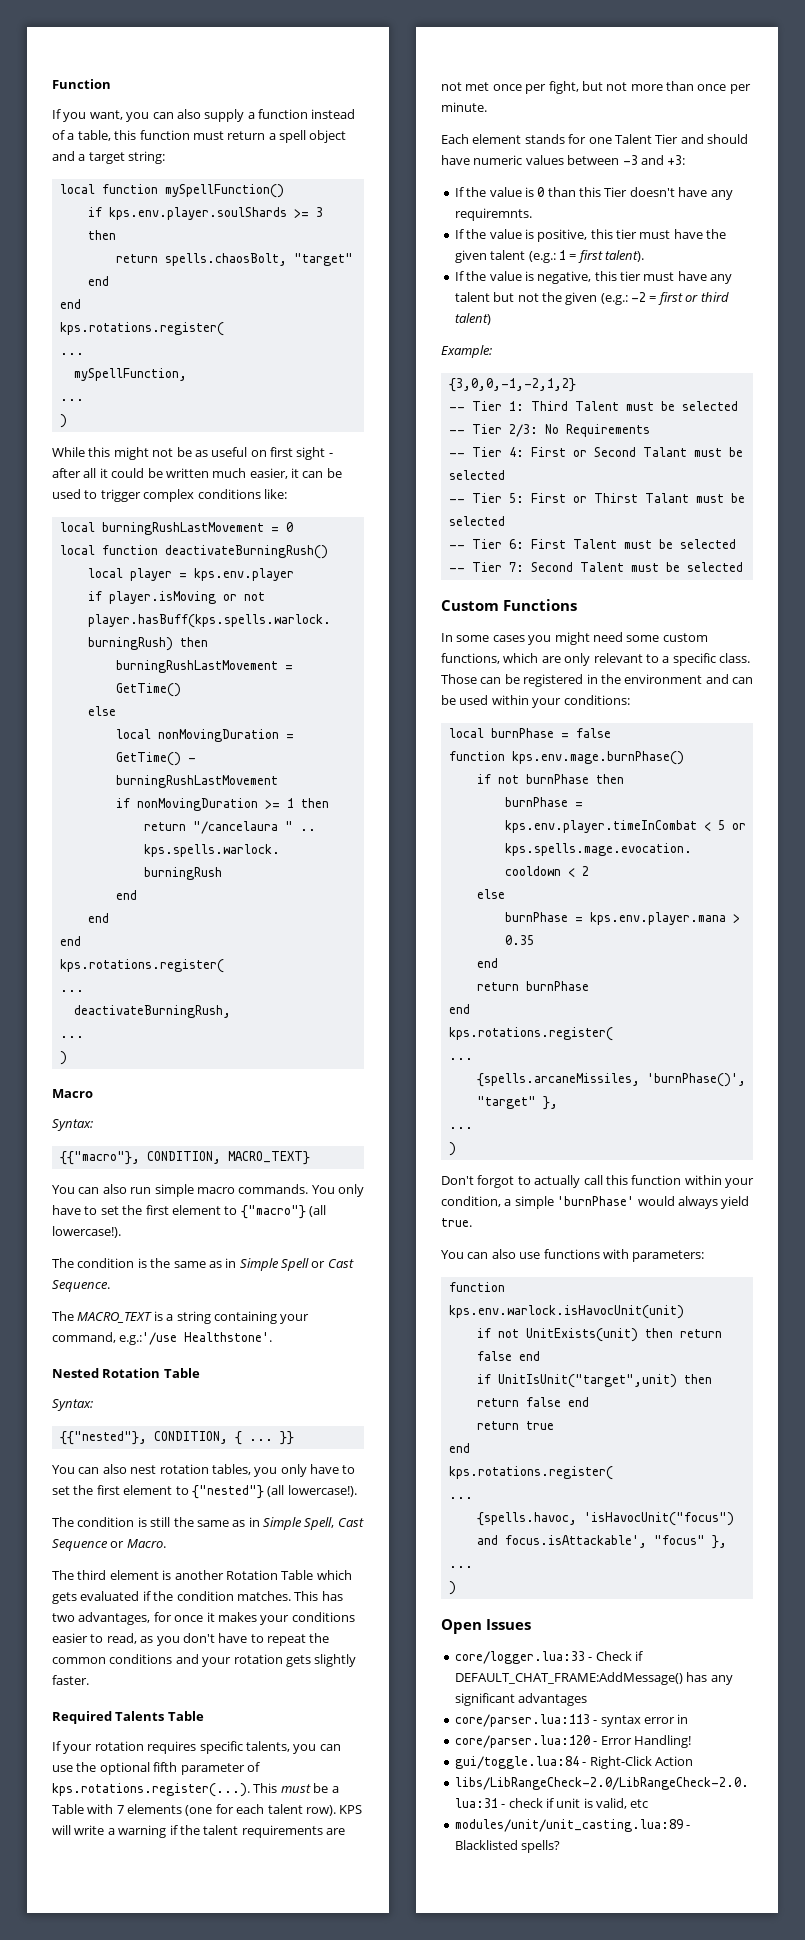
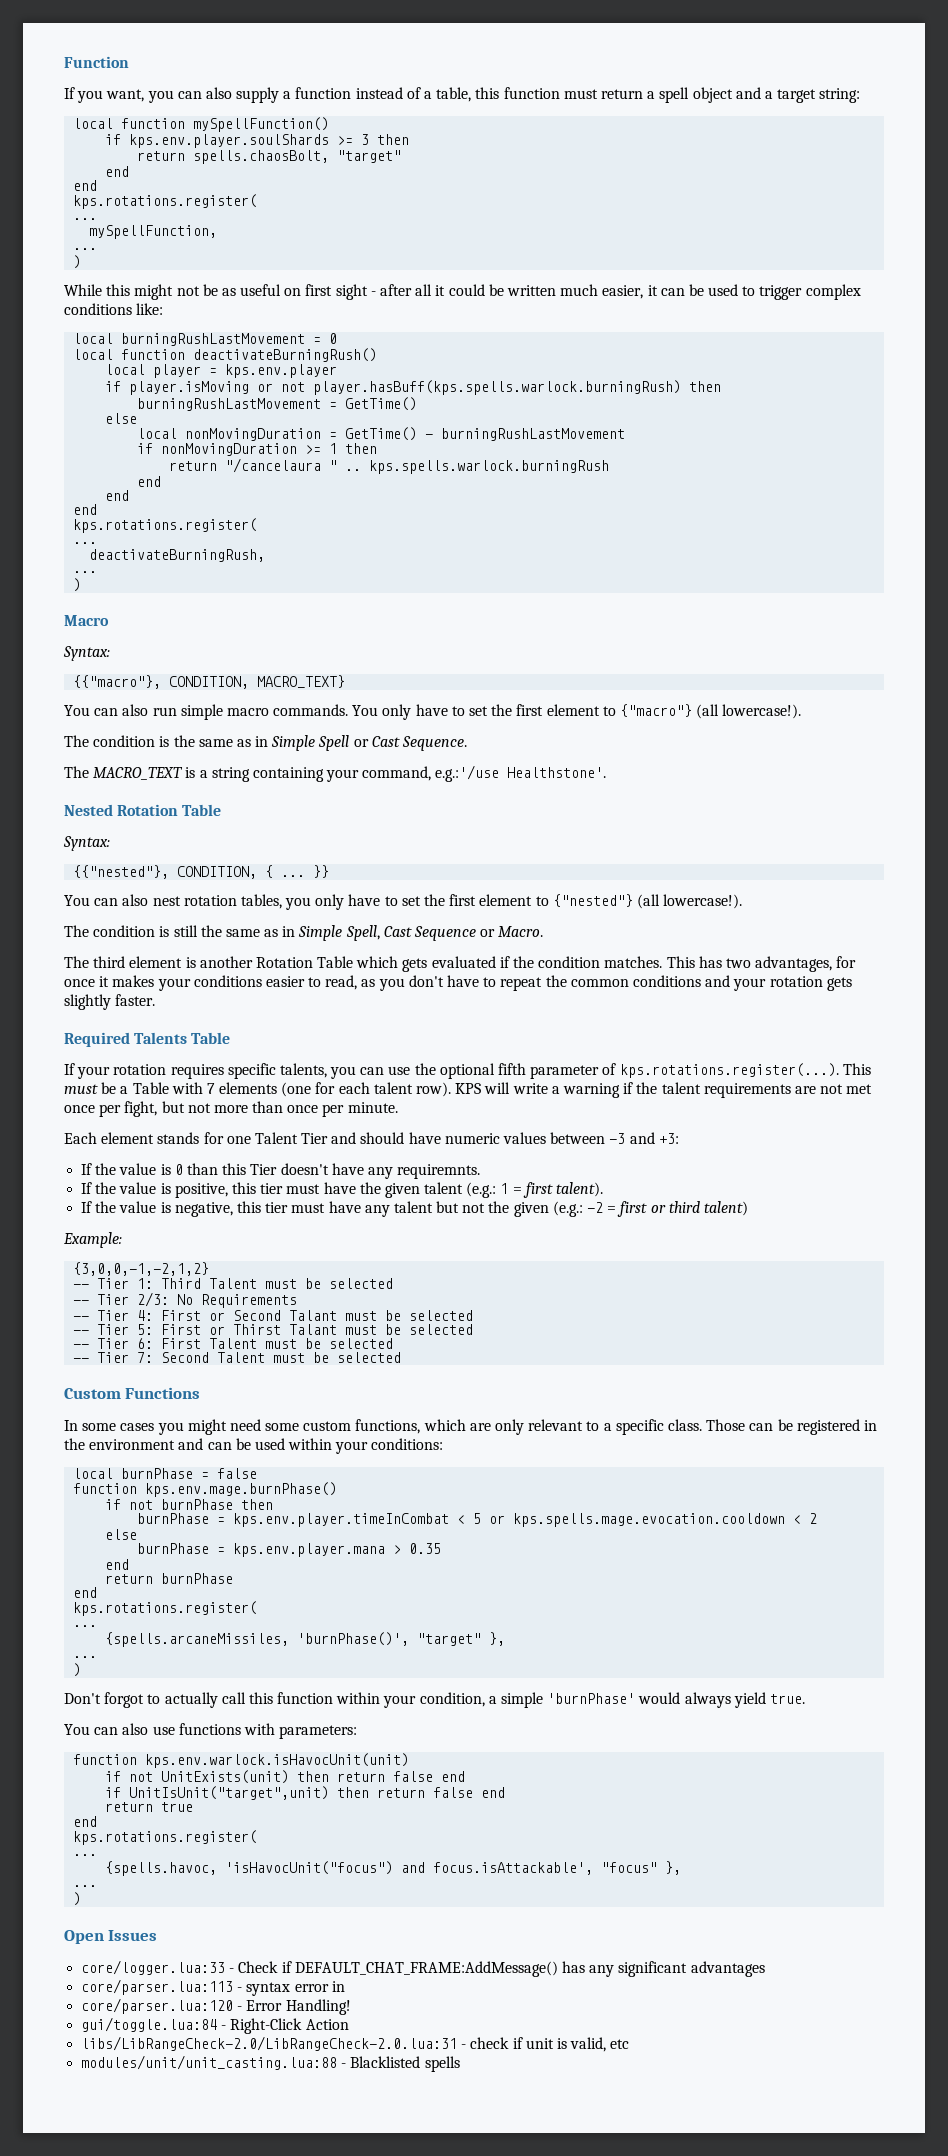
- modules/unit/unit_casting.lua:89 - Blacklisted spells?
+ modules/unit/unit_casting.lua:88 - Blacklisted spells

